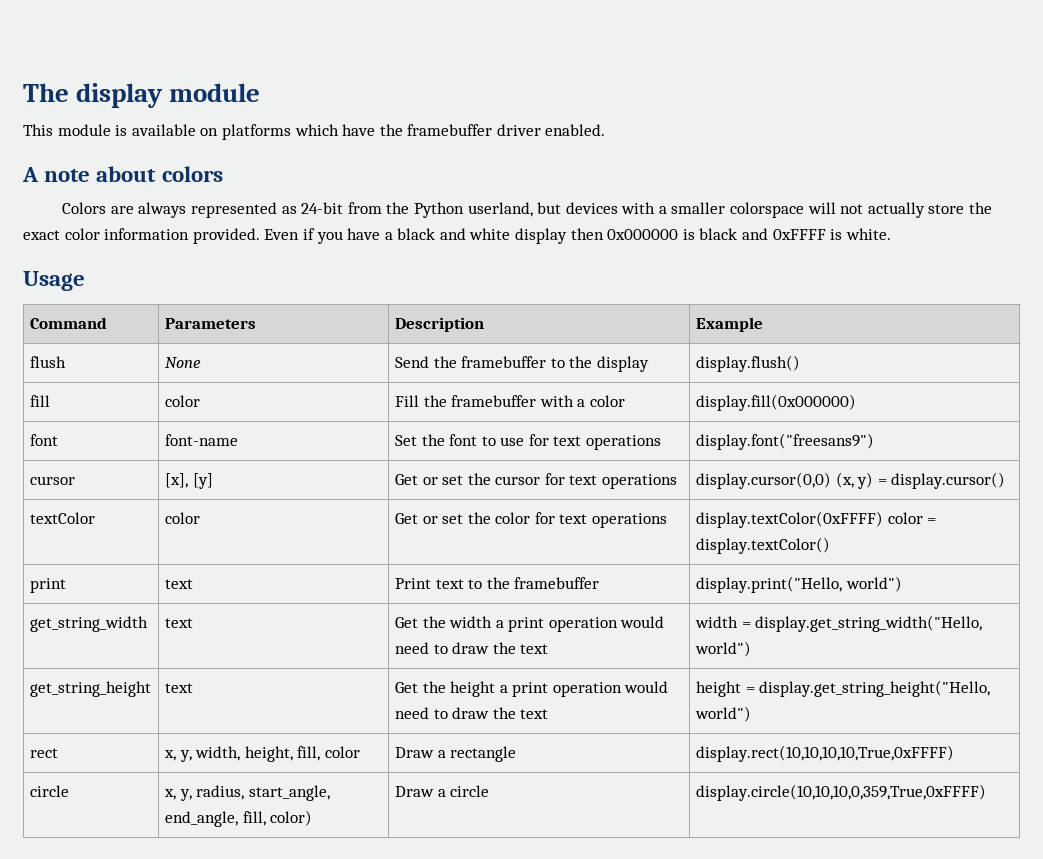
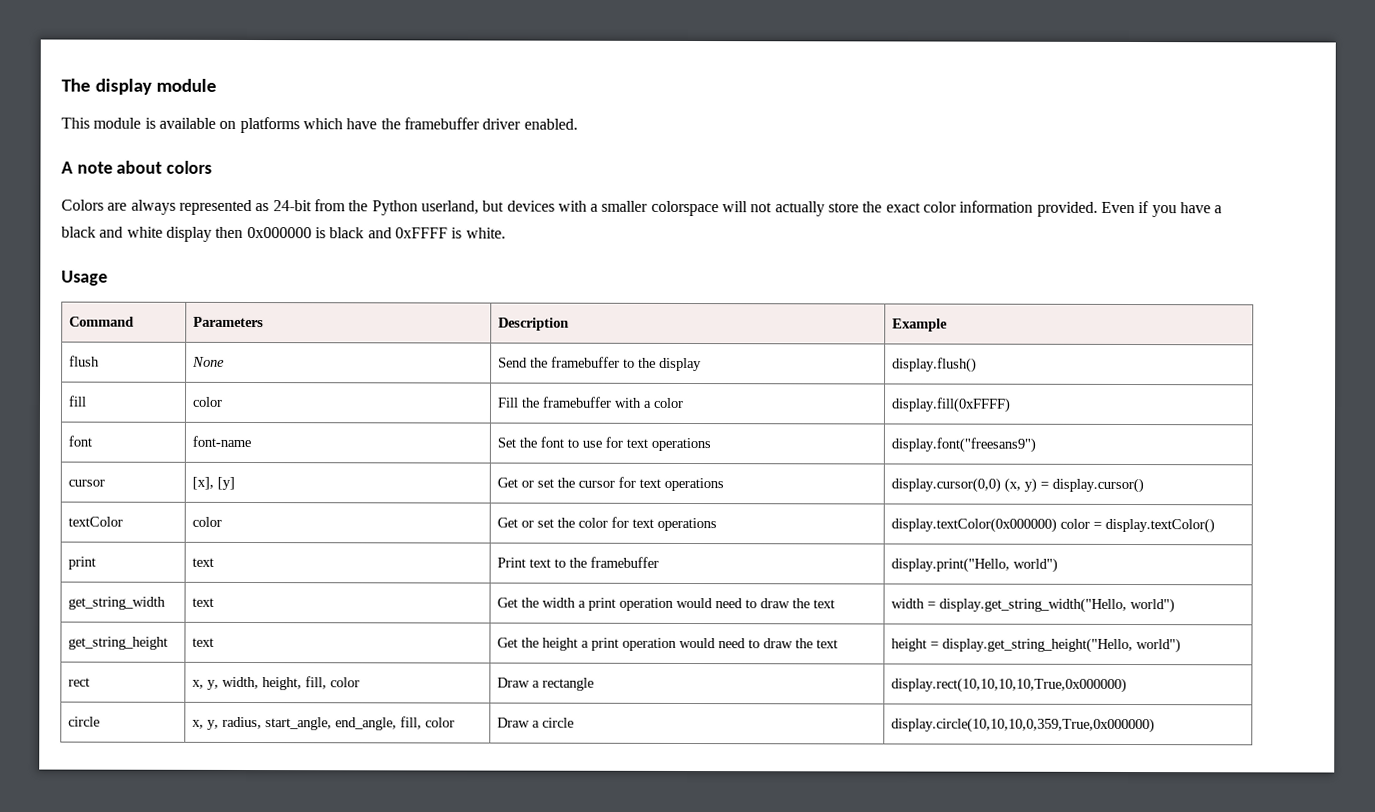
- fill | color | Fill the framebuffer with a color | display.fill(0x000000)
+ fill | color | Fill the framebuffer with a color | display.fill(0xFFFF)
- textColor | color | Get or set the color for text operations | display.textColor(0xFFFF) color = display.textColor()
+ textColor | color | Get or set the color for text operations | display.textColor(0x000000) color = display.textColor()
- rect | x, y, width, height, fill, color | Draw a rectangle | display.rect(10,10,10,10,True,0xFFFF)
+ rect | x, y, width, height, fill, color | Draw a rectangle | display.rect(10,10,10,10,True,0x000000)
- circle | x, y, radius, start_angle, end_angle, fill, color) | Draw a circle | display.circle(10,10,10,0,359,True,0xFFFF)
+ circle | x, y, radius, start_angle, end_angle, fill, color | Draw a circle | display.circle(10,10,10,0,359,True,0x000000)

